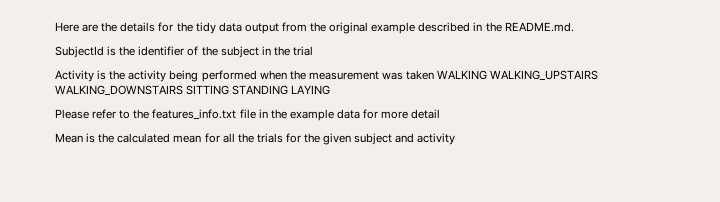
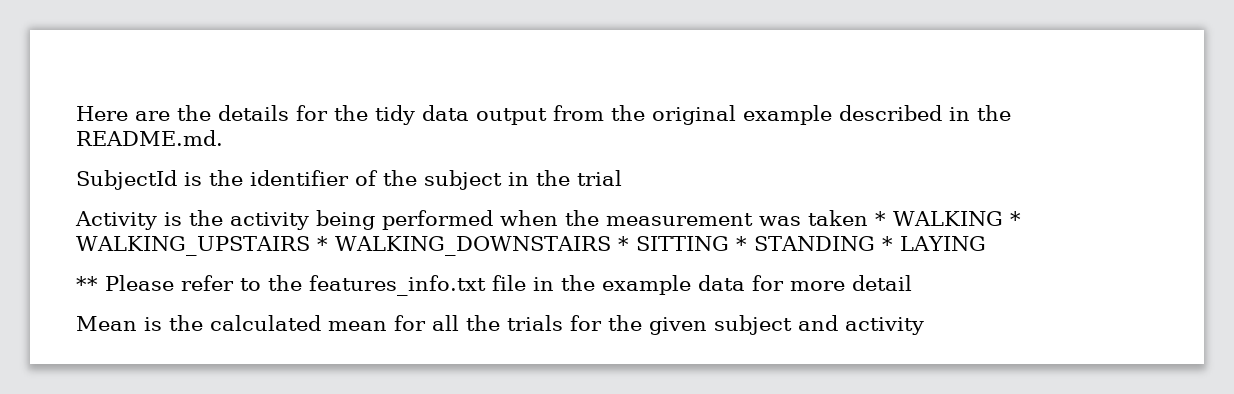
- Activity is the activity being performed when the measurement was taken WALKING WALKING_UPSTAIRS WALKING_DOWNSTAIRS SITTING STANDING LAYING
+ Activity is the activity being performed when the measurement was taken * WALKING * WALKING_UPSTAIRS * WALKING_DOWNSTAIRS * SITTING * STANDING * LAYING
- Please refer to the features_info.txt file in the example data for more detail
+ ** Please refer to the features_info.txt file in the example data for more detail

